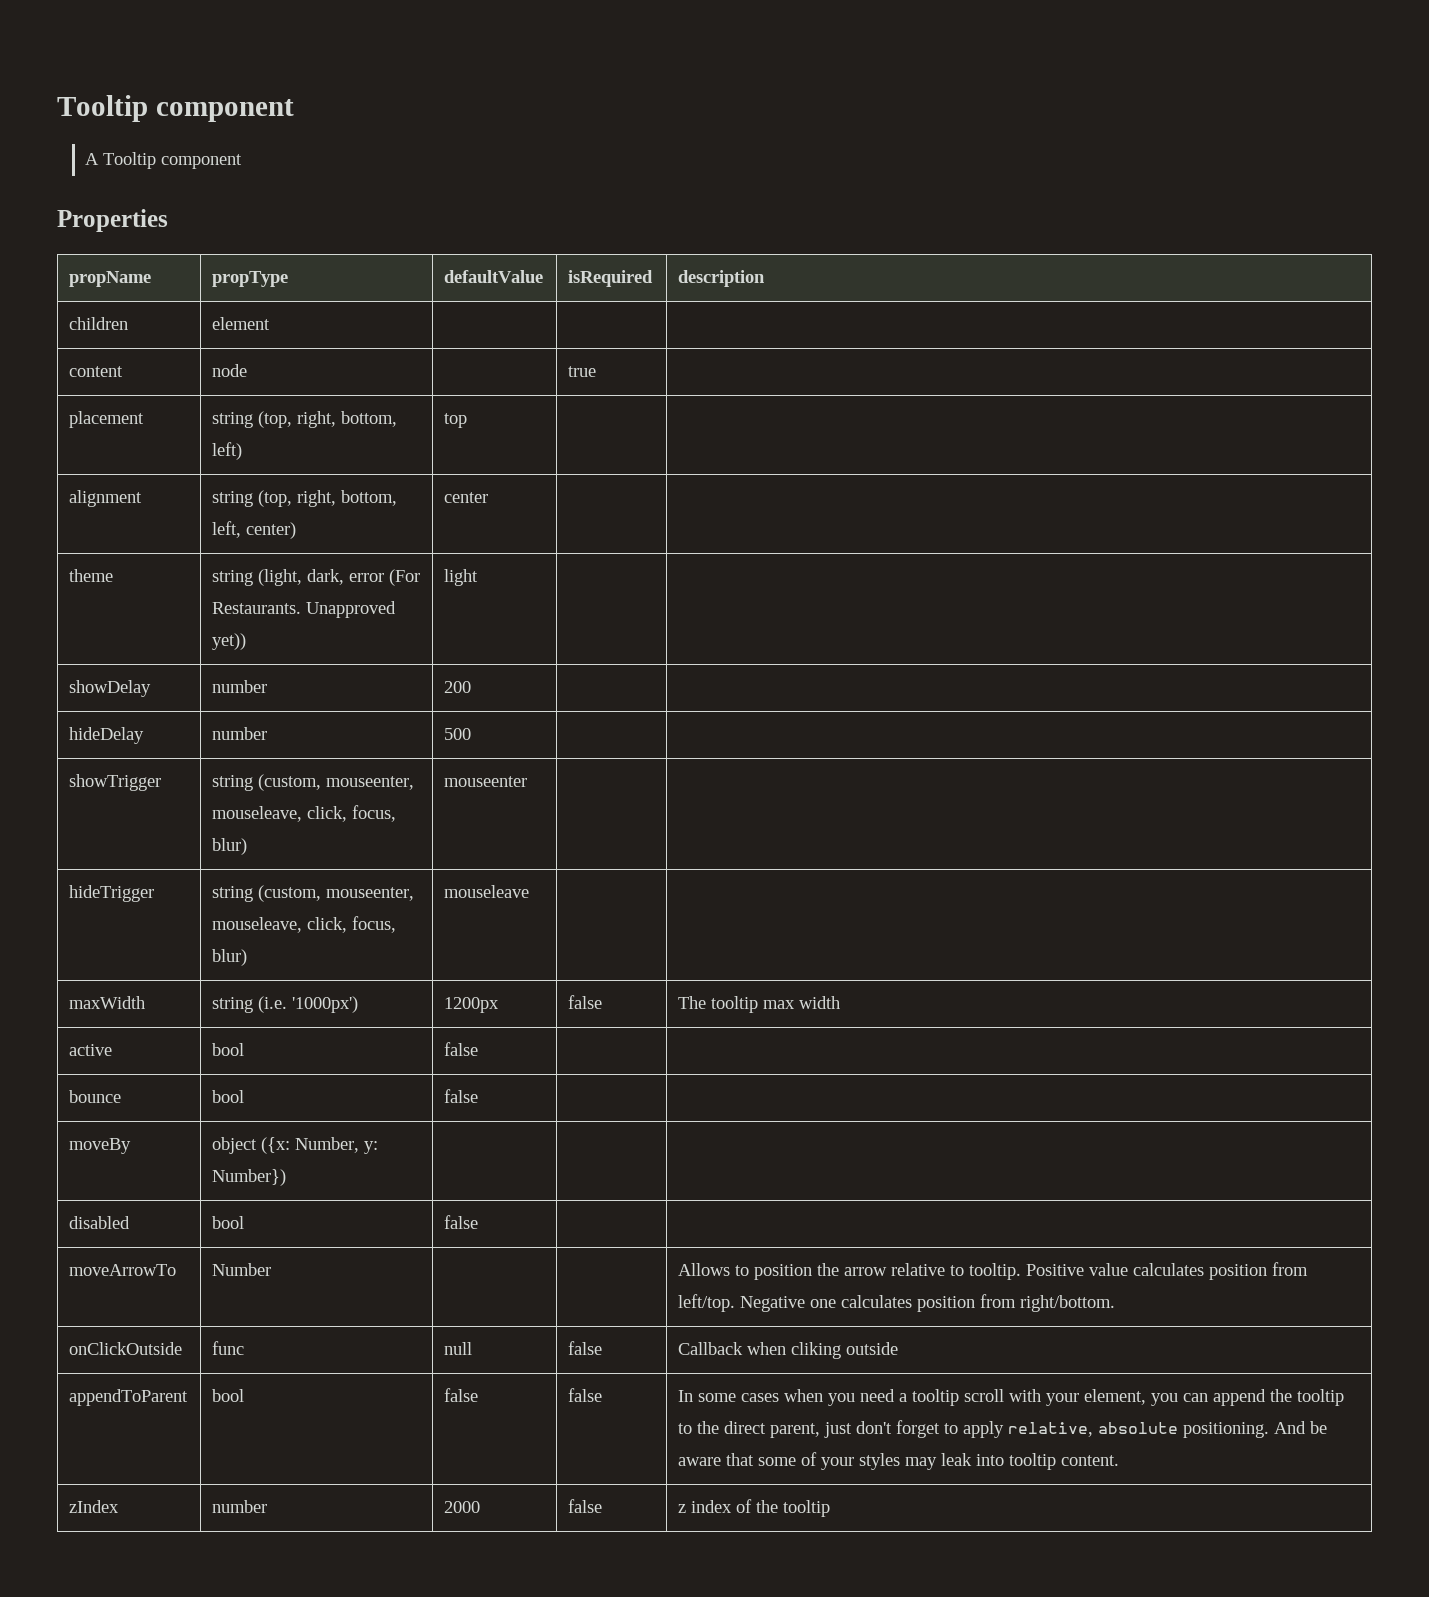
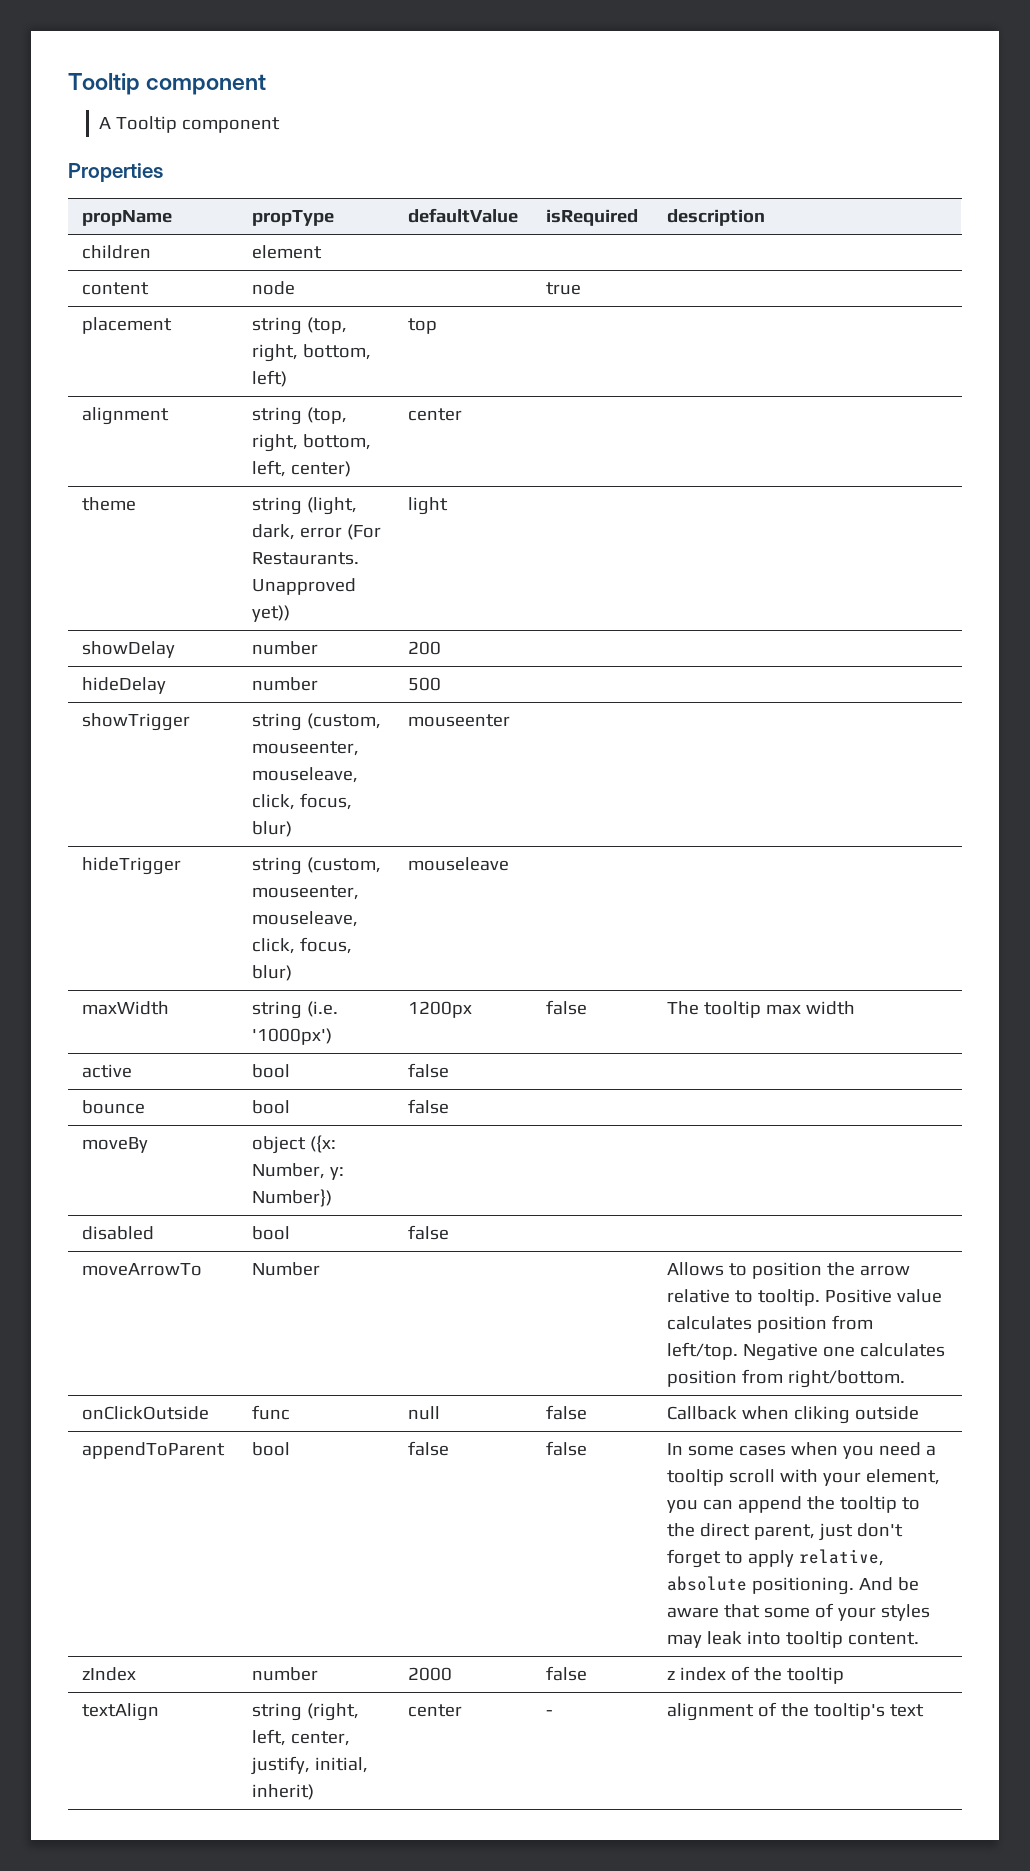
+ textAlign | string (right, left, center, justify, initial, inherit) | center | - | alignment of the tooltip's text

